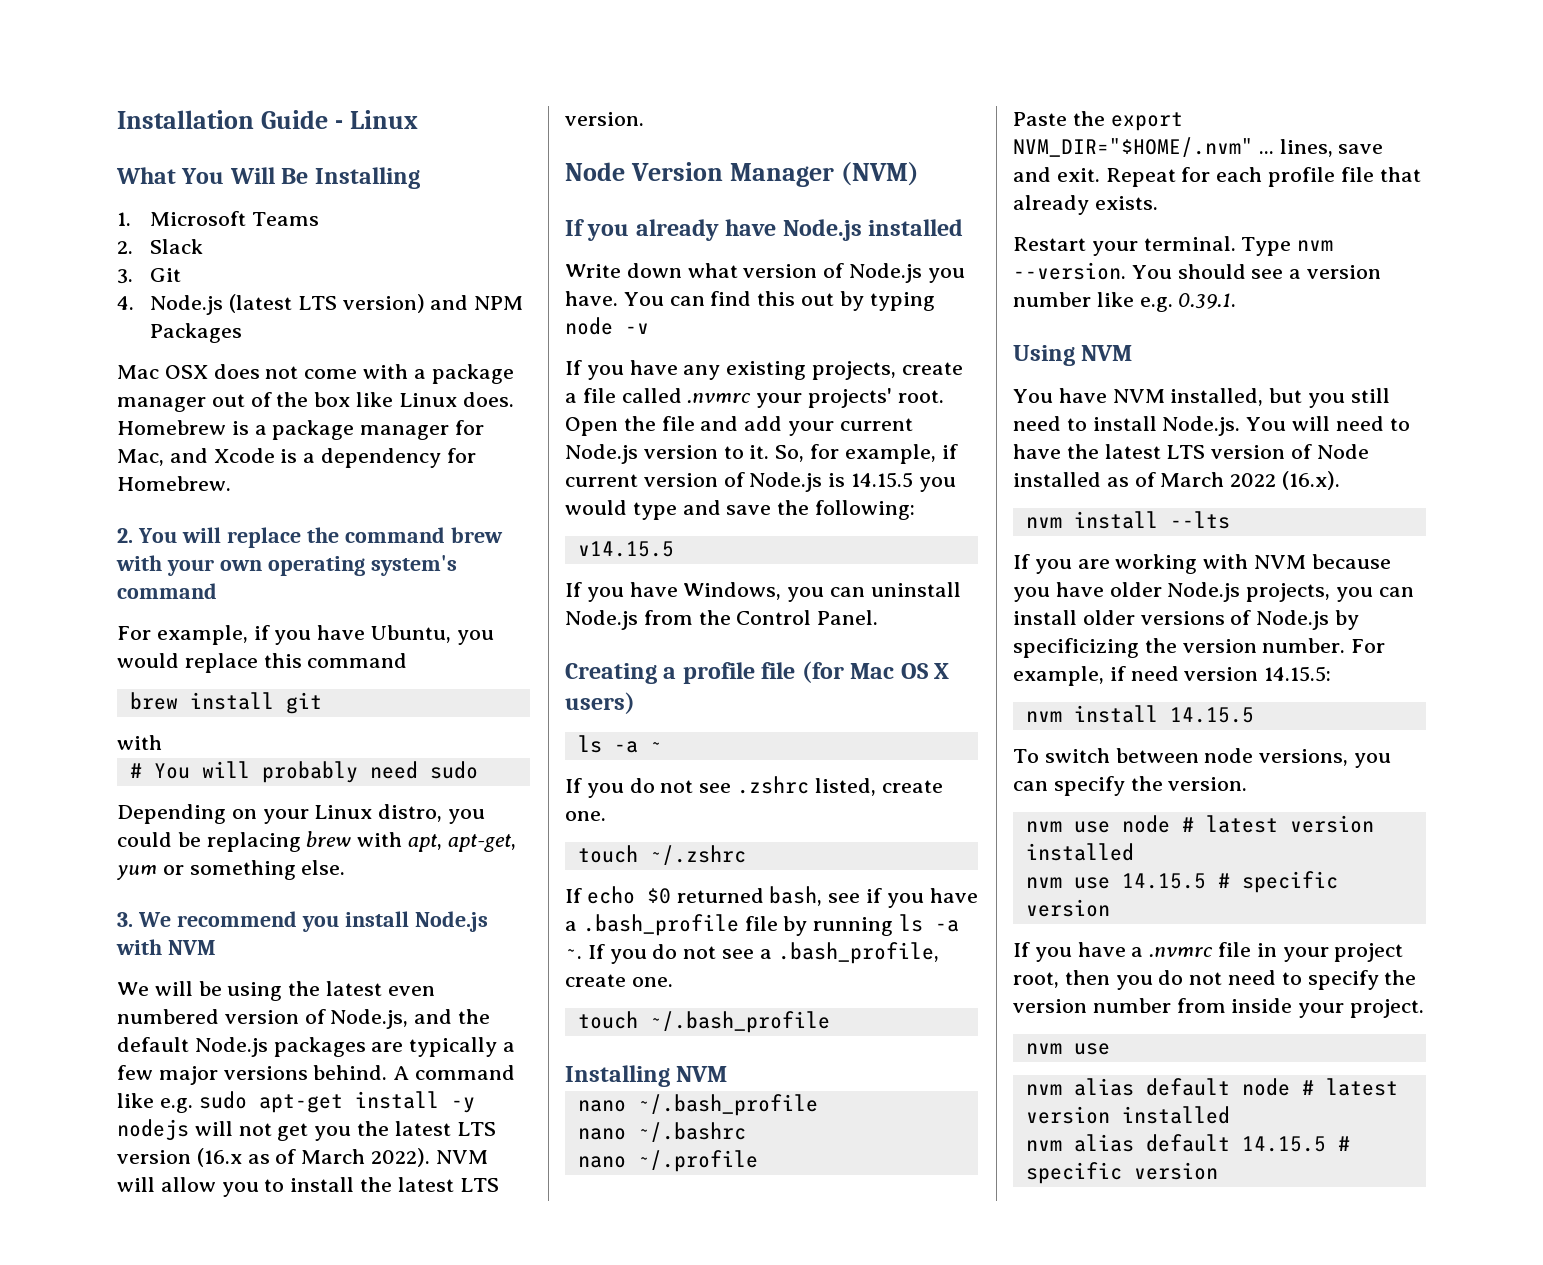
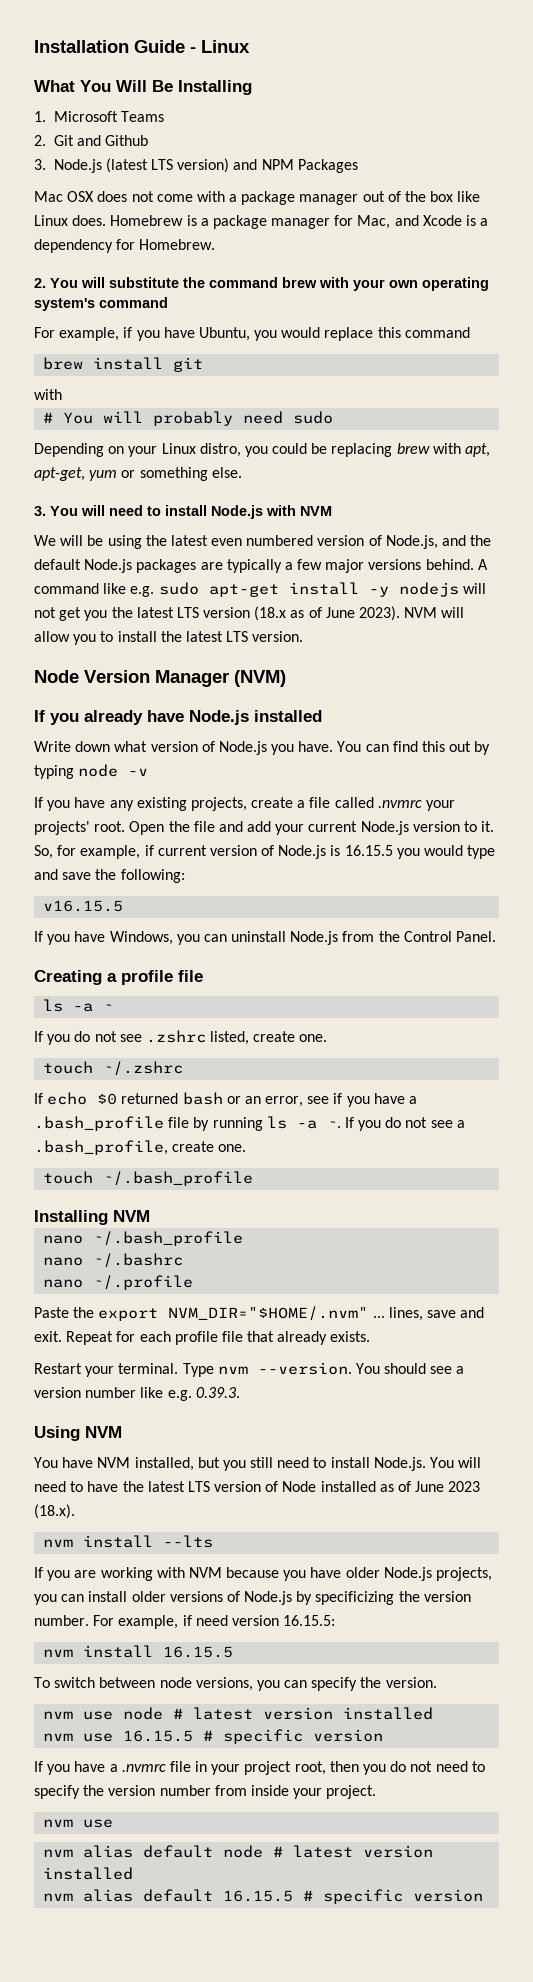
- 2. Slack
- 3. Git
- 4. Node.js (latest LTS version) and NPM Packages
+ 2. Git and Github
+ 3. Node.js (latest LTS version) and NPM Packages
- 2. You will replace the command brew with your own operating system's command
+ 2. You will substitute the command brew with your own operating system's command
- 3. We recommend you install Node.js with NVM
+ 3. You will need to install Node.js with NVM
- A command like e.g. sudo apt-get install -y nodejs will not get you the latest LTS version (16.x as of March 2022).
+ A command like e.g. sudo apt-get install -y nodejs will not get you the latest LTS version (18.x as of June 2023).
- So, for example, if current version of Node.js is 14.15.5 you would type and save the following:
+ So, for example, if current version of Node.js is 16.15.5 you would type and save the following:
- v14.15.5
+ v16.15.5
- Creating a profile file (for Mac OS X users)
+ Creating a profile file
- If echo $0 returned bash, see if you have a .bash_profile file by running ls -a ~.
+ If echo $0 returned bash or an error, see if you have a .bash_profile file by running ls -a ~.
- You should see a version number like e.g. 0.39.1.
+ You should see a version number like e.g. 0.39.3.
- You have NVM installed, but you still need to install Node.js. You will need to have the latest LTS version of Node installed as of March 2022 (16.x).
+ You have NVM installed, but you still need to install Node.js. You will need to have the latest LTS version of Node installed as of June 2023 (18.x).
- For example, if need version 14.15.5:
- nvm install 14.15.5
+ For example, if need version 16.15.5:
+ nvm install 16.15.5
- nvm use 14.15.5 # specific version
+ nvm use 16.15.5 # specific version
- nvm alias default 14.15.5 # specific version
+ nvm alias default 16.15.5 # specific version

